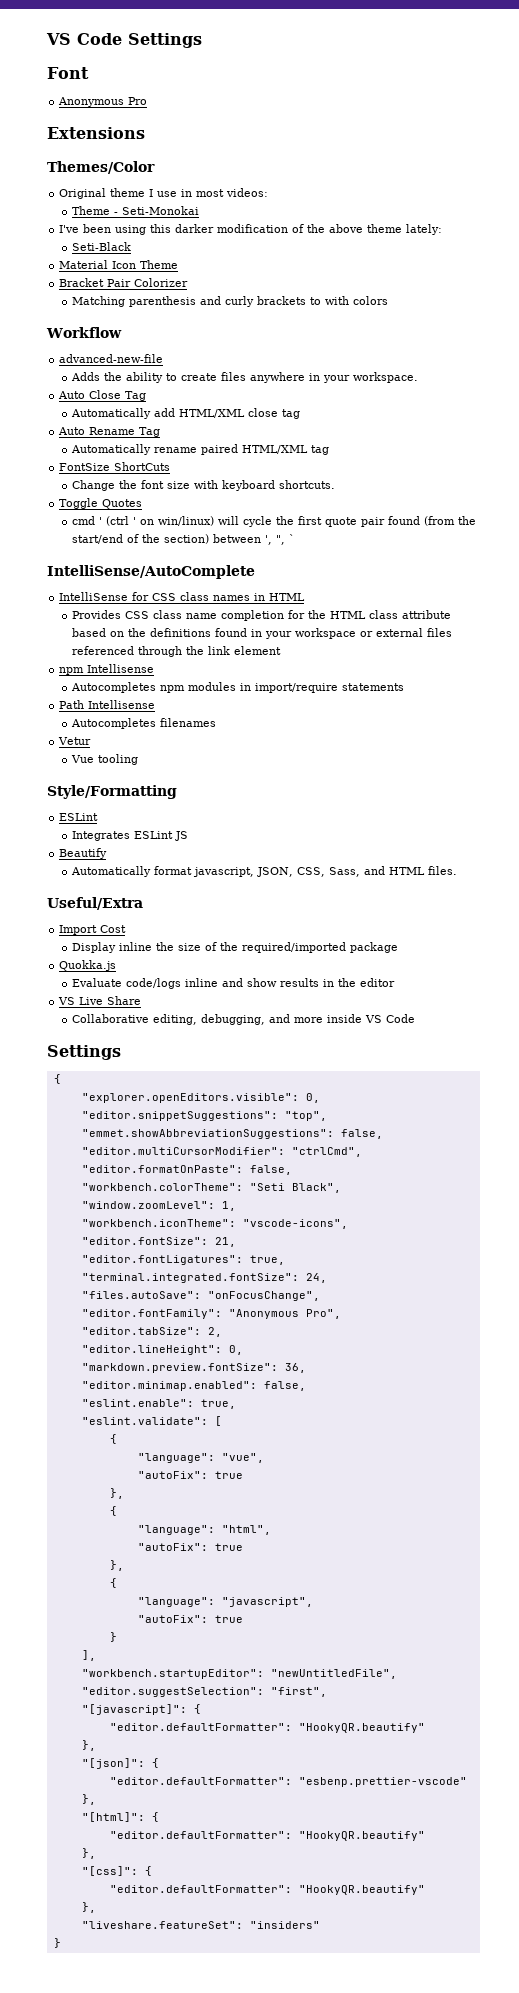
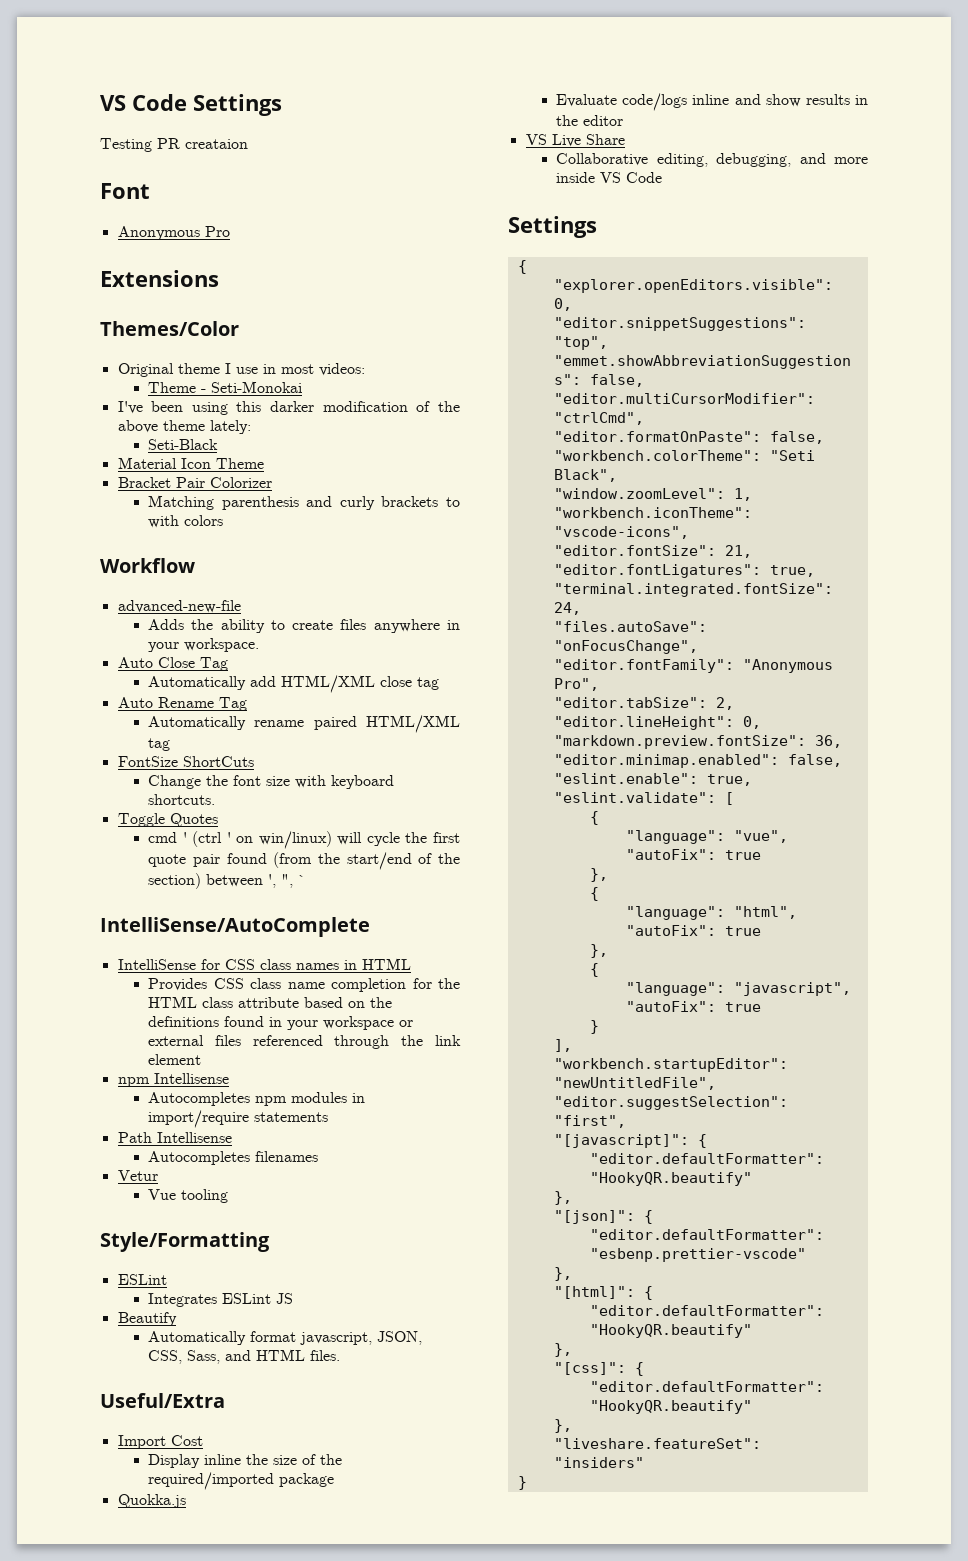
+ Testing PR creataion

